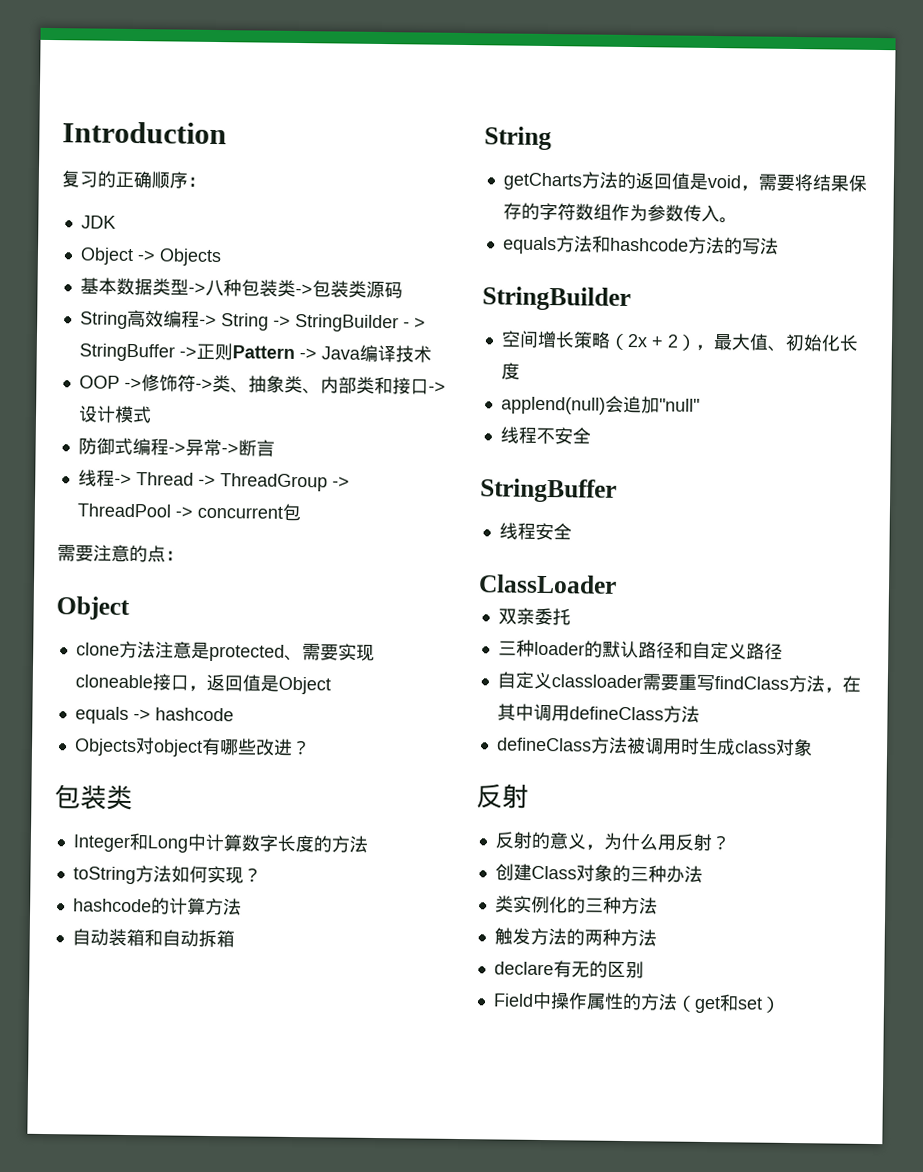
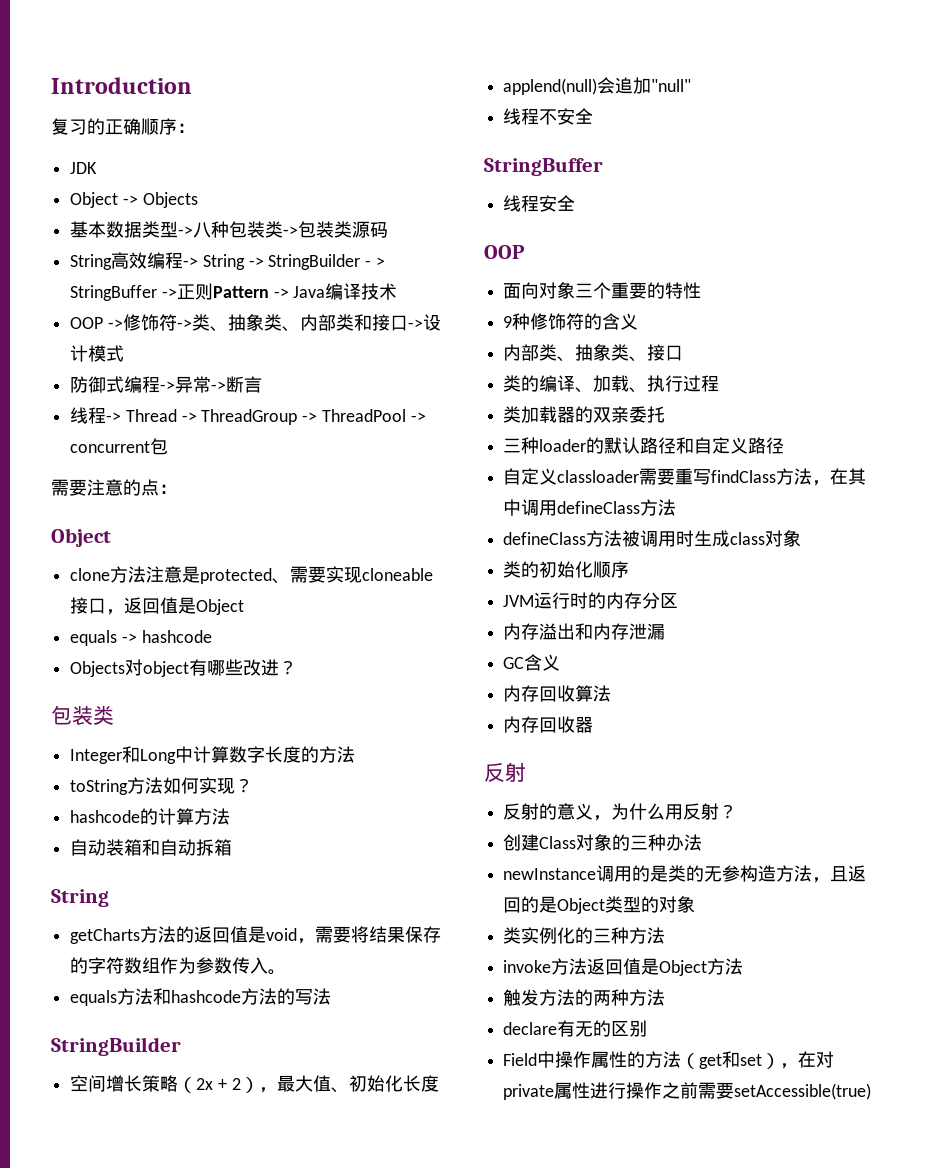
  线程安全
- ClassLoader
- 双亲委托
+ OOP
+ 面向对象三个重要的特性
+ 9种修饰符的含义
+ 内部类、抽象类、接口
+ 类的编译、加载、执行过程
+ 类加载器的双亲委托
+ 类的初始化顺序
+ JVM运行时的内存分区
+ 内存溢出和内存泄漏
+ GC含义
+ 内存回收算法
+ 内存回收器
+ newInstance调用的是类的无参构造方法，且返回的是Object类型的对象
+ invoke方法返回值是Object方法
- Field中操作属性的方法（get和set）
+ Field中操作属性的方法（get和set），在对private属性进行操作之前需要setAccessible(true)

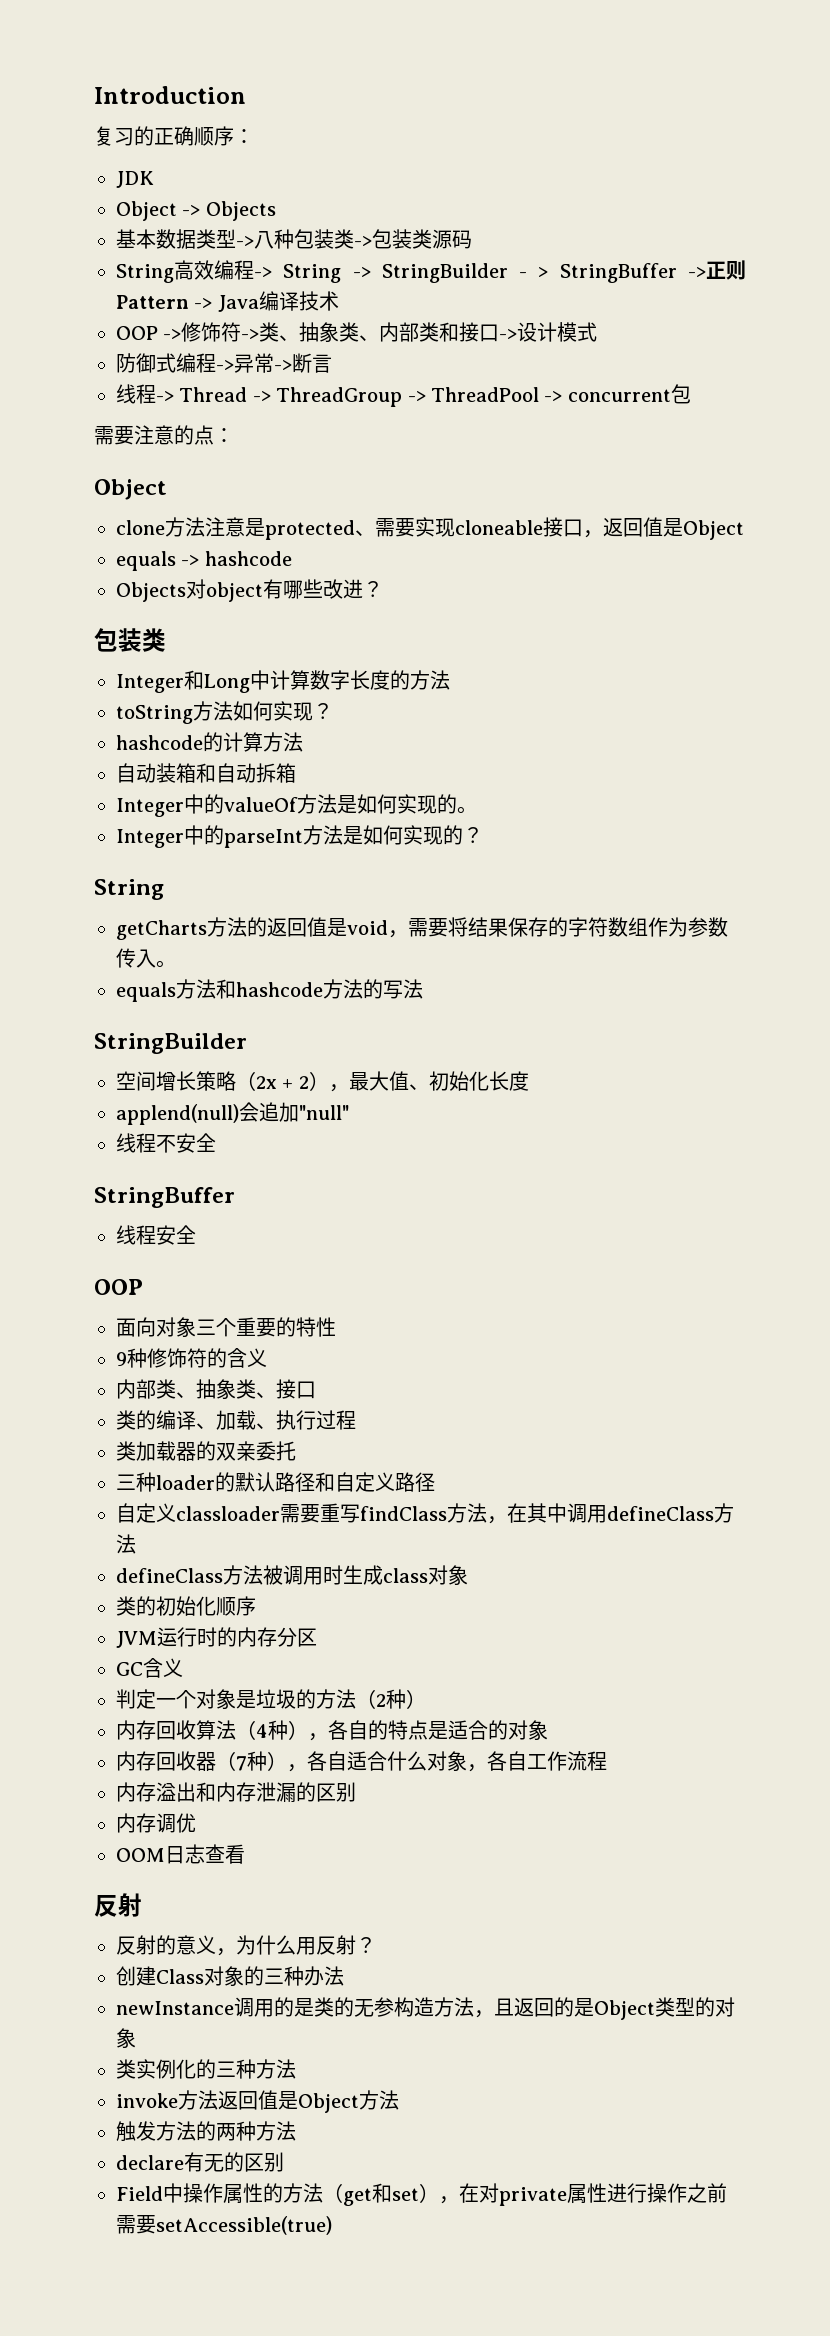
+ Integer中的valueOf方法是如何实现的。
+ Integer中的parseInt方法是如何实现的？
+ GC含义
+ 判定一个对象是垃圾的方法（2种）
+ 内存回收算法（4种），各自的特点是适合的对象
+ 内存回收器（7种），各自适合什么对象，各自工作流程
- 内存溢出和内存泄漏
- GC含义
- 内存回收算法
- 内存回收器
+ 内存溢出和内存泄漏的区别
+ 内存调优
+ OOM日志查看

